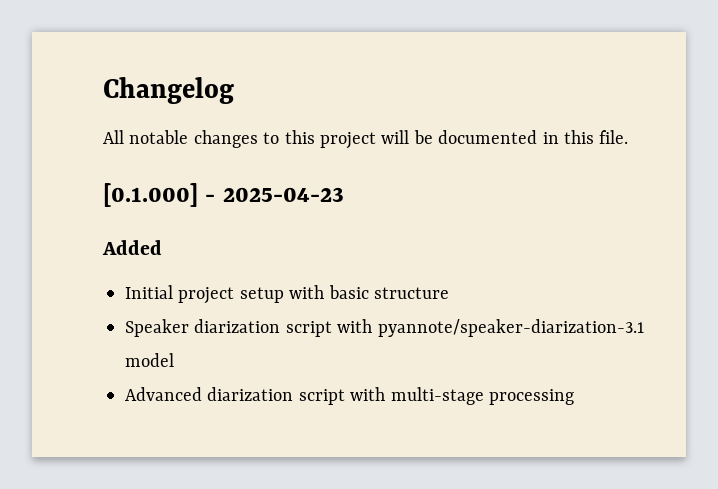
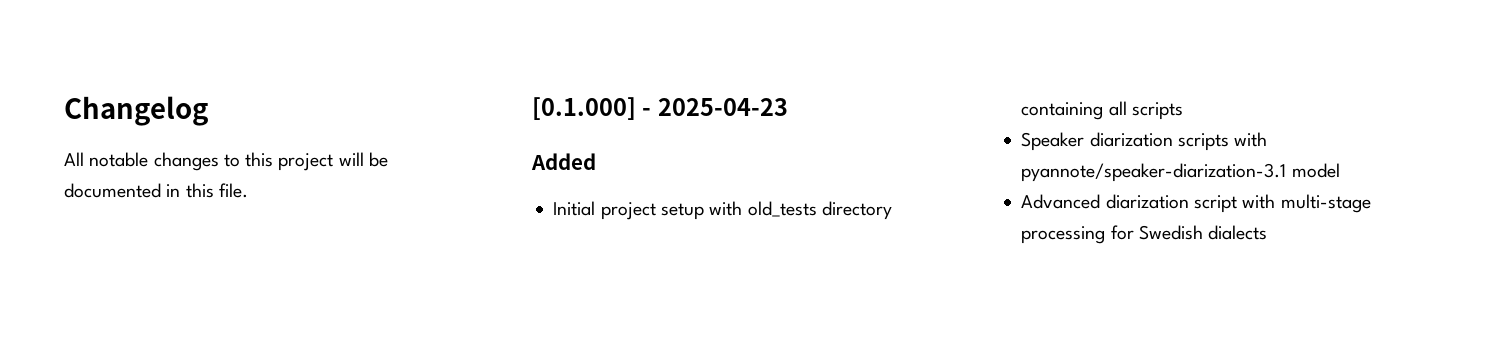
- Initial project setup with basic structure
+ Initial project setup with old_tests directory containing all scripts
- Speaker diarization script with pyannote/speaker-diarization-3.1 model
+ Speaker diarization scripts with pyannote/speaker-diarization-3.1 model
- Advanced diarization script with multi-stage processing
+ Advanced diarization script with multi-stage processing for Swedish dialects

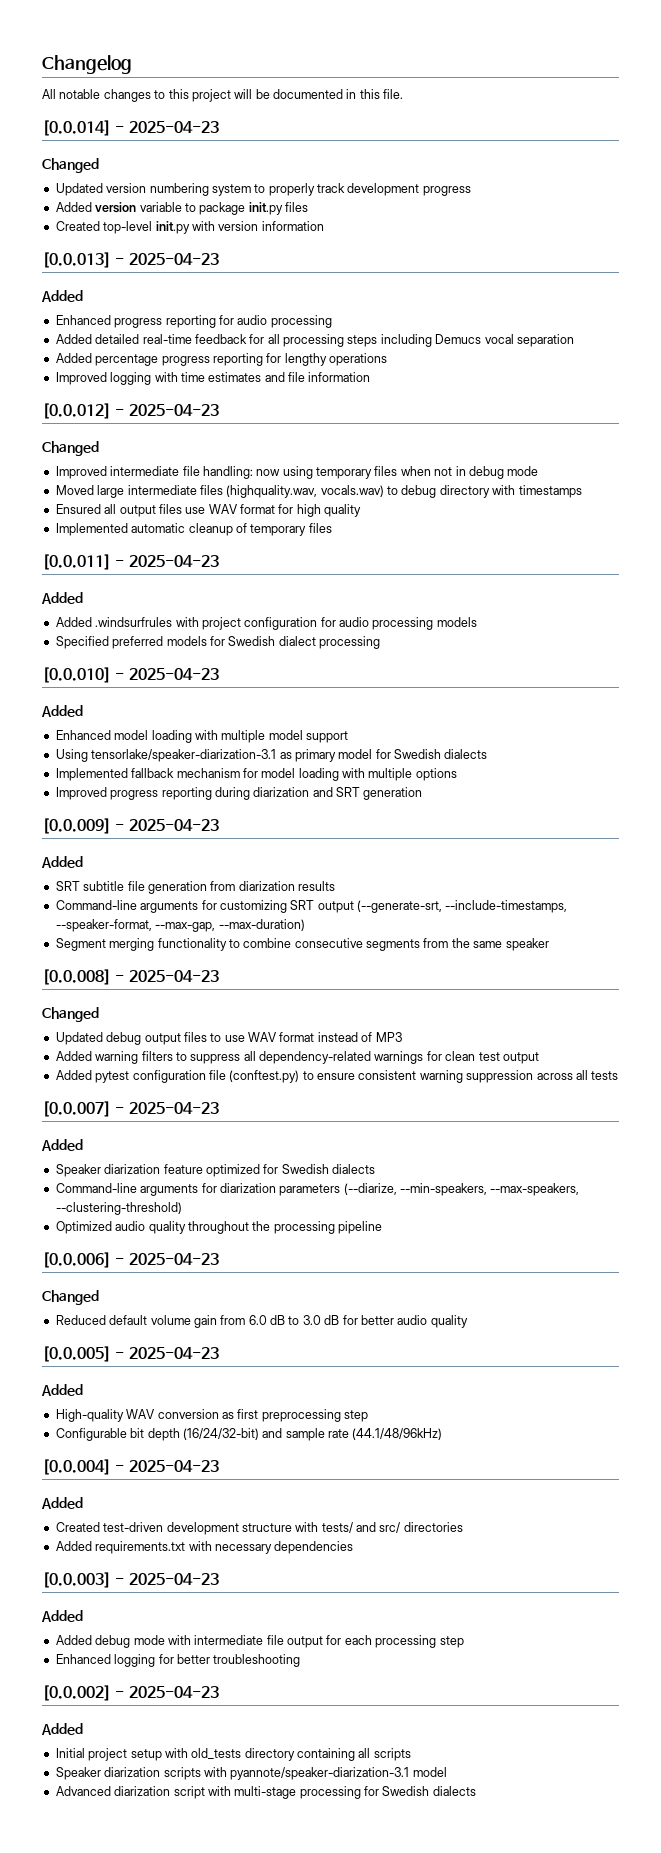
- [0.1.000] - 2025-04-23
+ [0.0.014] - 2025-04-23
+ Changed
+ Updated version numbering system to properly track development progress
+ Added version variable to package init.py files
+ Created top-level init.py with version information
+ [0.0.013] - 2025-04-23
+ Added
+ Enhanced progress reporting for audio processing
+ Added detailed real-time feedback for all processing steps including Demucs vocal separation
+ Added percentage progress reporting for lengthy operations
+ Improved logging with time estimates and file information
+ [0.0.012] - 2025-04-23
+ Changed
+ Improved intermediate file handling: now using temporary files when not in debug mode
+ Moved large intermediate files (highquality.wav, vocals.wav) to debug directory with timestamps
+ Ensured all output files use WAV format for high quality
+ Implemented automatic cleanup of temporary files
+ [0.0.011] - 2025-04-23
+ Added
+ Added .windsurfrules with project configuration for audio processing models
+ Specified preferred models for Swedish dialect processing
+ [0.0.010] - 2025-04-23
+ Added
+ Enhanced model loading with multiple model support
+ Using tensorlake/speaker-diarization-3.1 as primary model for Swedish dialects
+ Implemented fallback mechanism for model loading with multiple options
+ Improved progress reporting during diarization and SRT generation
+ [0.0.009] - 2025-04-23
+ Added
+ SRT subtitle file generation from diarization results
+ Command-line arguments for customizing SRT output (--generate-srt, --include-timestamps, --speaker-format, --max-gap, --max-duration)
+ Segment merging functionality to combine consecutive segments from the same speaker
+ [0.0.008] - 2025-04-23
+ Changed
+ Updated debug output files to use WAV format instead of MP3
+ Added warning filters to suppress all dependency-related warnings for clean test output
+ Added pytest configuration file (conftest.py) to ensure consistent warning suppression across all tests
+ [0.0.007] - 2025-04-23
+ Added
+ Speaker diarization feature optimized for Swedish dialects
+ Command-line arguments for diarization parameters (--diarize, --min-speakers, --max-speakers, --clustering-threshold)
+ Optimized audio quality throughout the processing pipeline
+ [0.0.006] - 2025-04-23
+ Changed
+ Reduced default volume gain from 6.0 dB to 3.0 dB for better audio quality
+ [0.0.005] - 2025-04-23
+ Added
+ High-quality WAV conversion as first preprocessing step
+ Configurable bit depth (16/24/32-bit) and sample rate (44.1/48/96kHz)
+ [0.0.004] - 2025-04-23
+ Added
+ Created test-driven development structure with tests/ and src/ directories
+ Added requirements.txt with necessary dependencies
+ [0.0.003] - 2025-04-23
+ Added
+ Added debug mode with intermediate file output for each processing step
+ Enhanced logging for better troubleshooting
+ [0.0.002] - 2025-04-23

